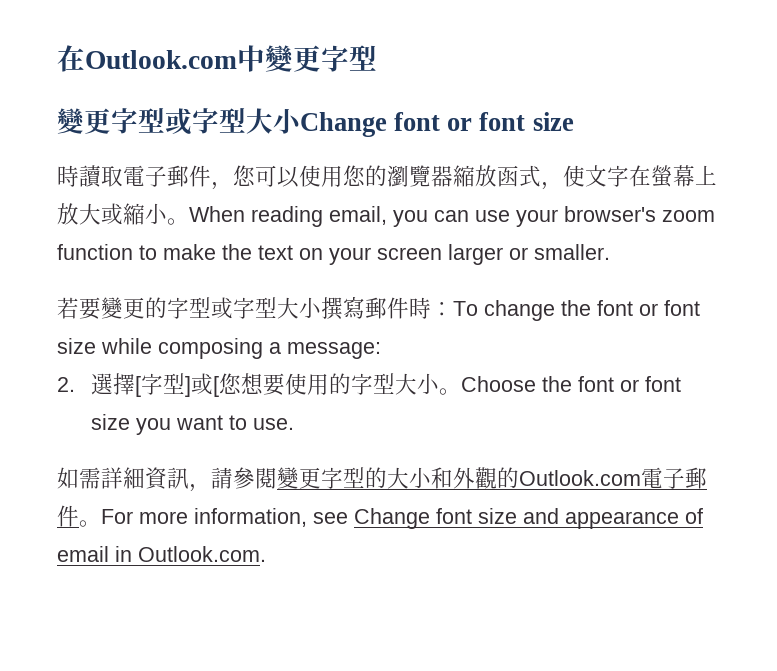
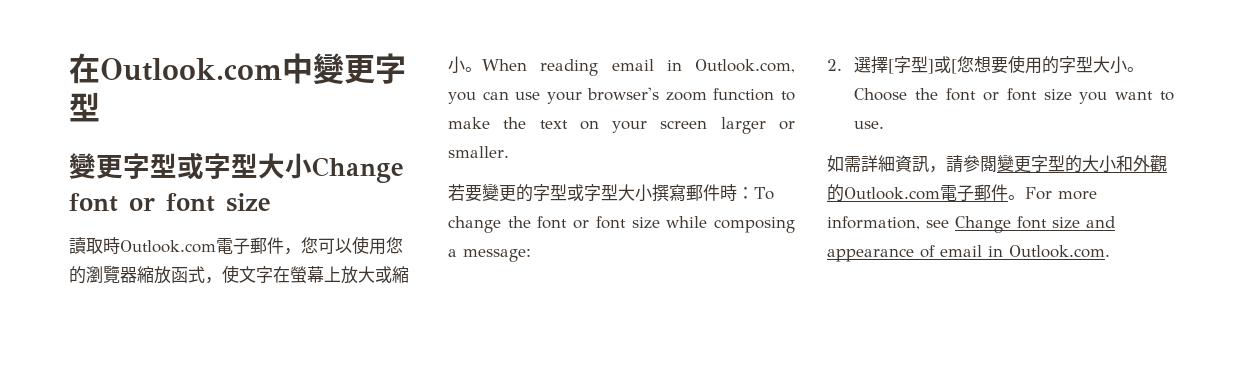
- 時讀取電子郵件，您可以使用您的瀏覽器縮放函式，使文字在螢幕上放大或縮小。
+ 讀取時Outlook.com電子郵件，您可以使用您的瀏覽器縮放函式，使文字在螢幕上放大或縮小。
- When reading email, you can use your browser's zoom function to make the text on your screen larger or smaller.
+ When reading email in Outlook.com, you can use your browser's zoom function to make the text on your screen larger or smaller.

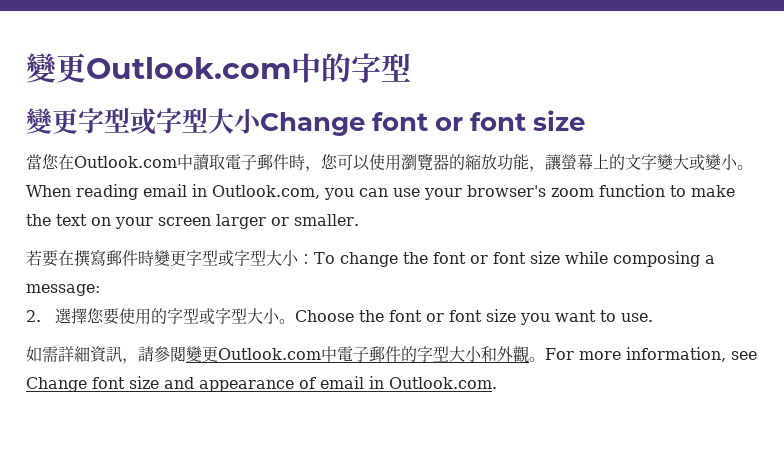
- 在Outlook.com中變更字型
+ 變更Outlook.com中的字型
- 讀取時Outlook.com電子郵件，您可以使用您的瀏覽器縮放函式，使文字在螢幕上放大或縮小。
+ 當您在Outlook.com中讀取電子郵件時，您可以使用瀏覽器的縮放功能，讓螢幕上的文字變大或變小。
- 若要變更的字型或字型大小撰寫郵件時：To change the font or font size while composing a message:
+ 若要在撰寫郵件時變更字型或字型大小：To change the font or font size while composing a message:
- 2.選擇[字型]或[您想要使用的字型大小。
+ 2.選擇您要使用的字型或字型大小。
- 如需詳細資訊，請參閱變更字型的大小和外觀的Outlook.com電子郵件。
+ 如需詳細資訊，請參閱變更Outlook.com中電子郵件的字型大小和外觀。

